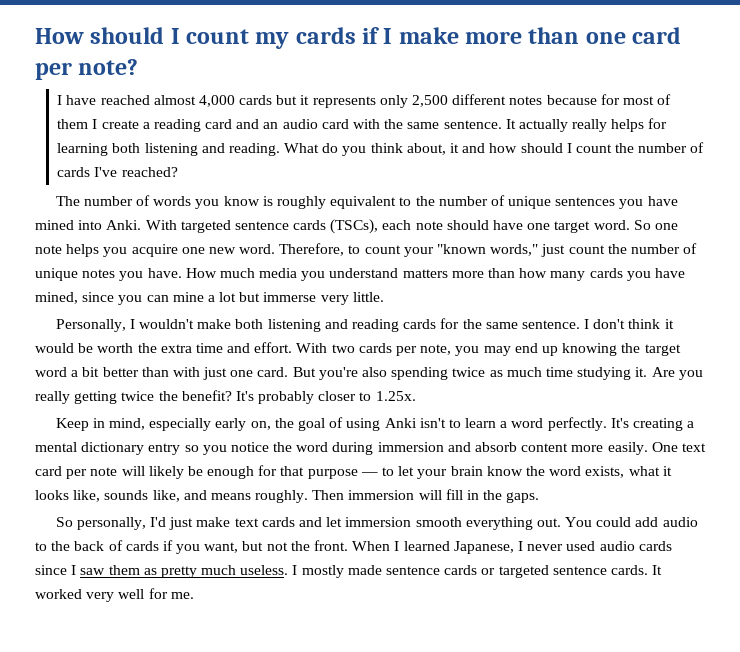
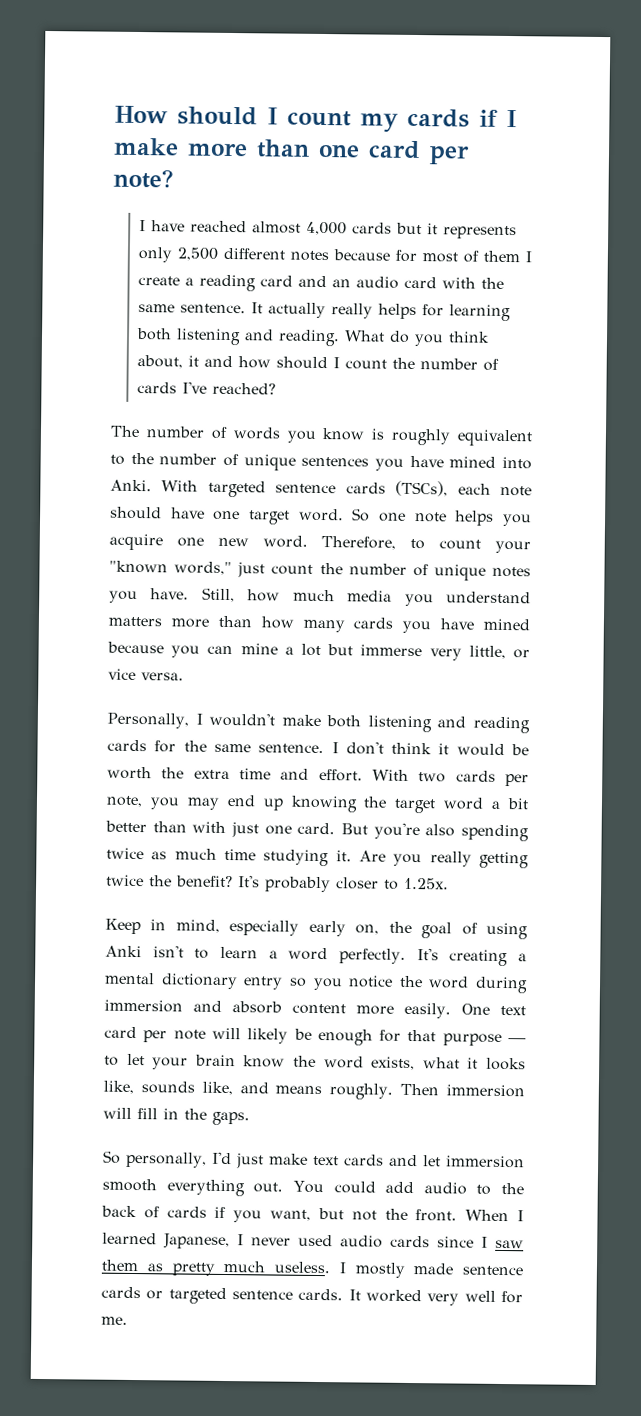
- How much media you understand matters more than how many cards you have mined, since you can mine a lot but immerse very little.
+ Still, how much media you understand matters more than how many cards you have mined because you can mine a lot but immerse very little, or vice versa.

